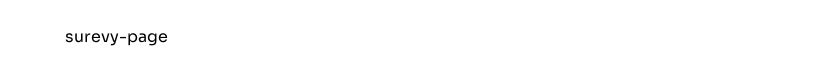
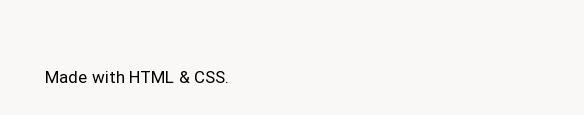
- surevy-page
+ Made with HTML & CSS.

